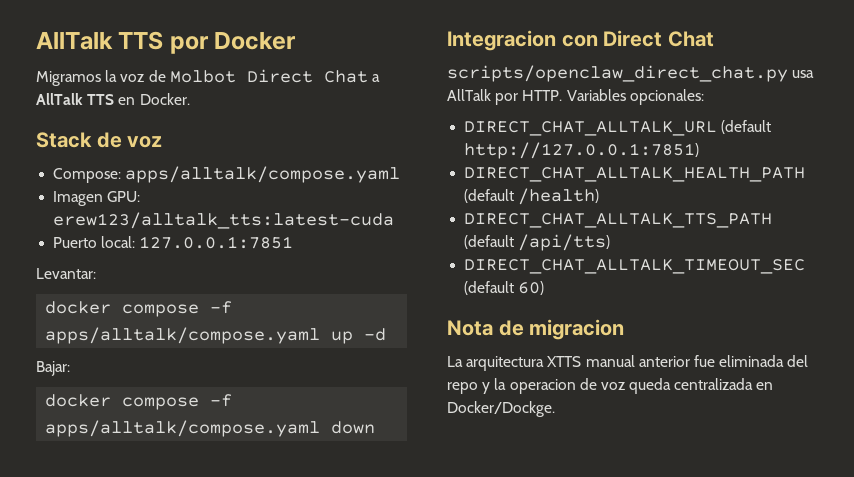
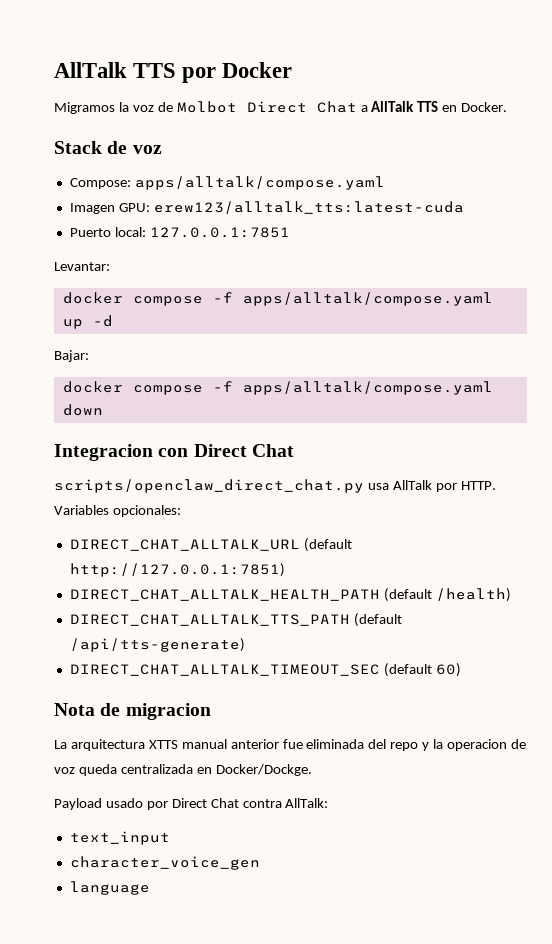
- DIRECT_CHAT_ALLTALK_TTS_PATH (default /api/tts)
+ DIRECT_CHAT_ALLTALK_TTS_PATH (default /api/tts-generate)
+ Payload usado por Direct Chat contra AllTalk:
+ text_input
+ character_voice_gen
+ language

